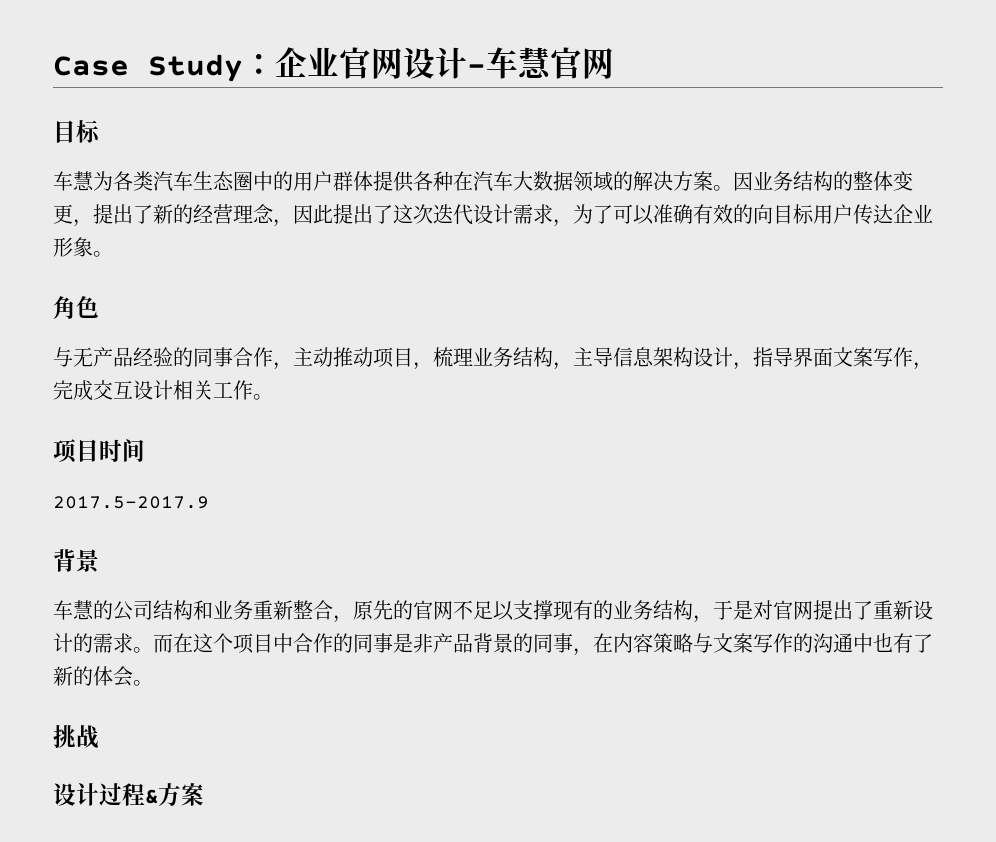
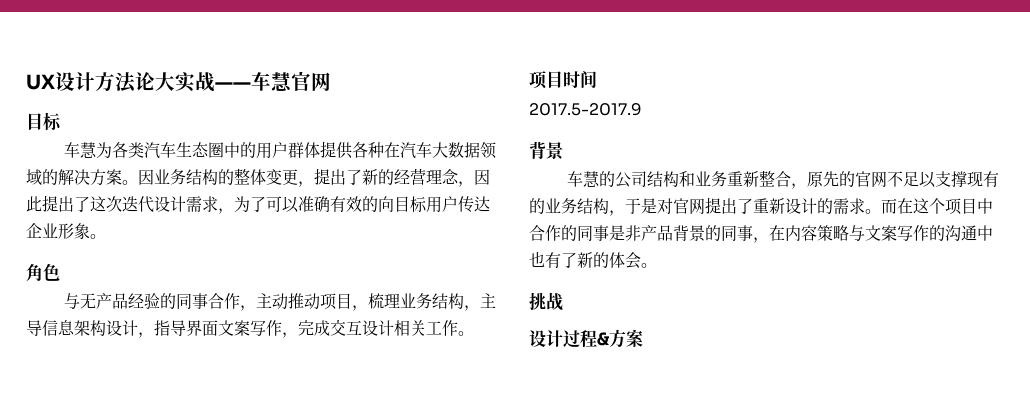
- Case Study：企业官网设计-车慧官网
+ UX设计方法论大实战——车慧官网

